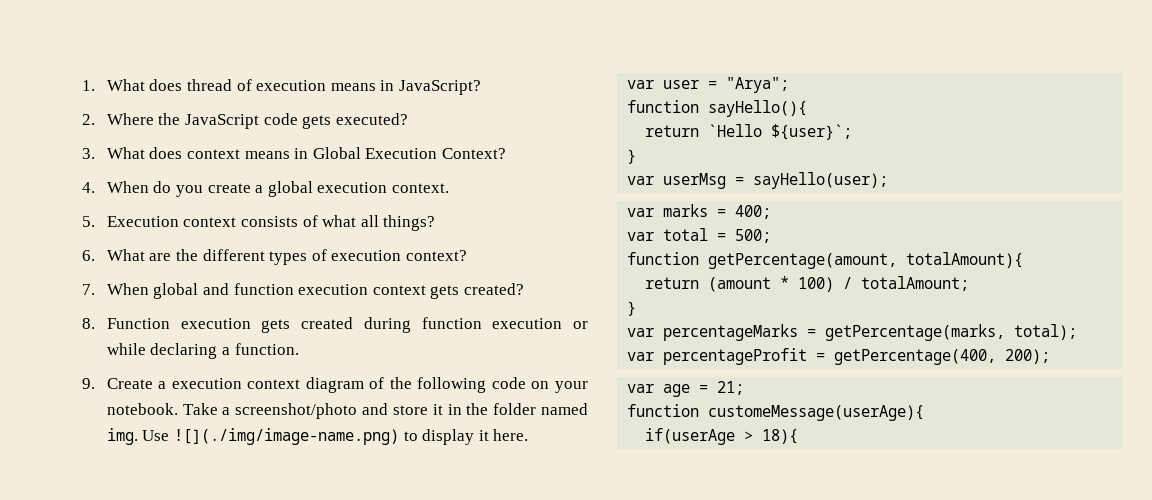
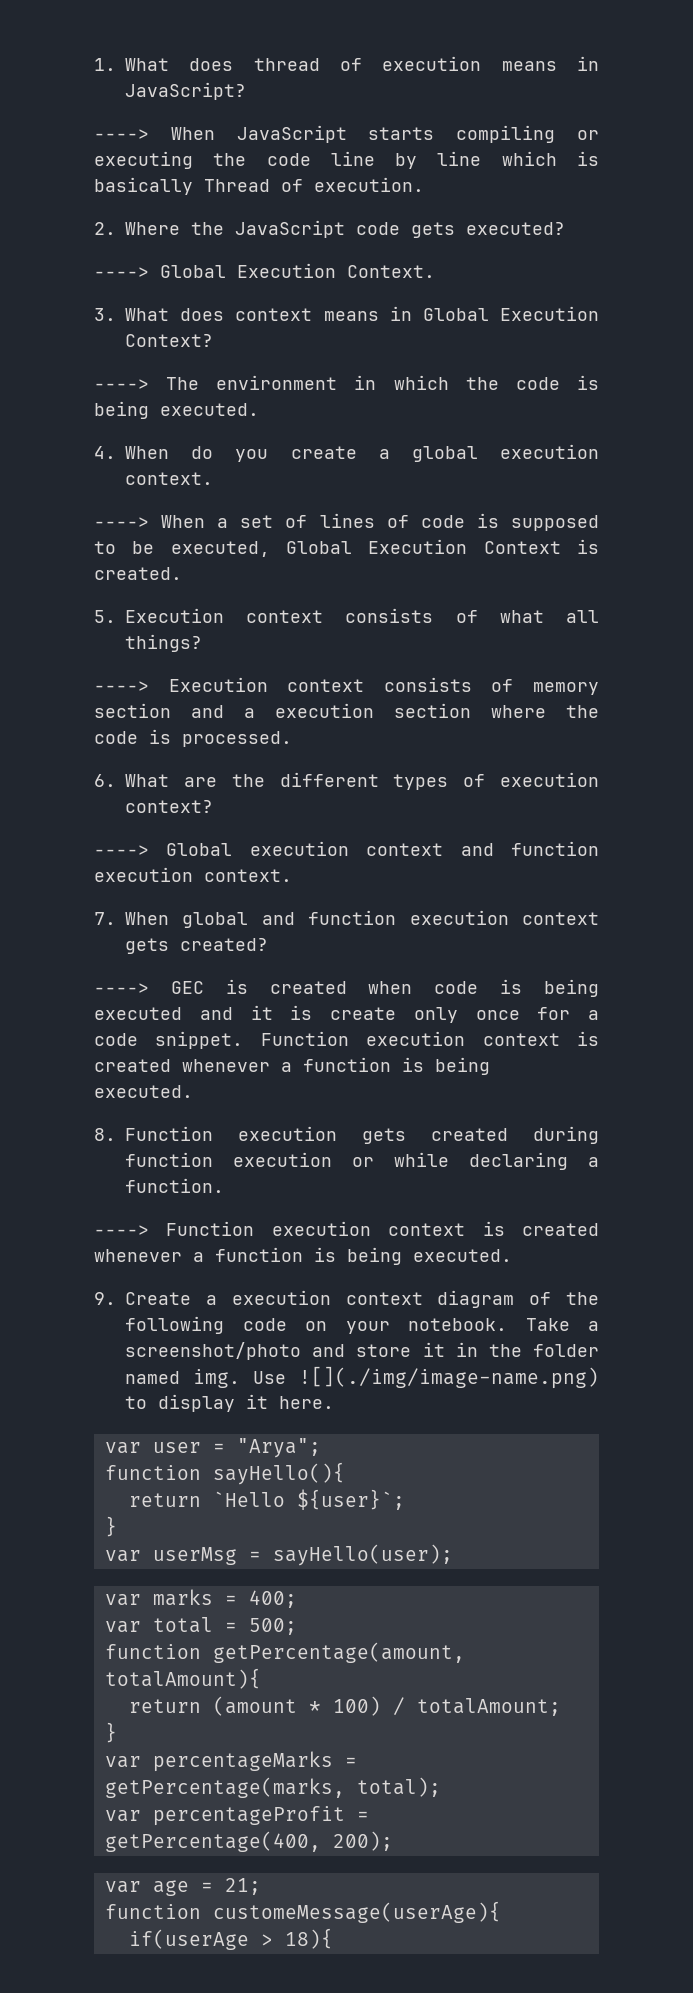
+ ----> When JavaScript starts compiling or executing the code line by line which is basically Thread of execution.
+ ----> Global Execution Context.
+ ----> The environment in which the code is being executed.
+ ----> When a set of lines of code is supposed to be executed, Global Execution Context is created.
+ ----> Execution context consists of memory section and a execution section where the code is processed.
+ ----> Global execution context and function execution context.
+ ----> GEC is created when code is being executed and it is create only once for a code snippet. Function execution context is created whenever a function is being executed.
+ ----> Function execution context is created whenever a function is being executed.

